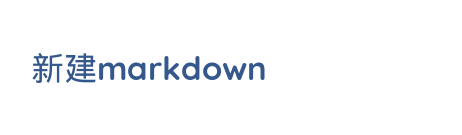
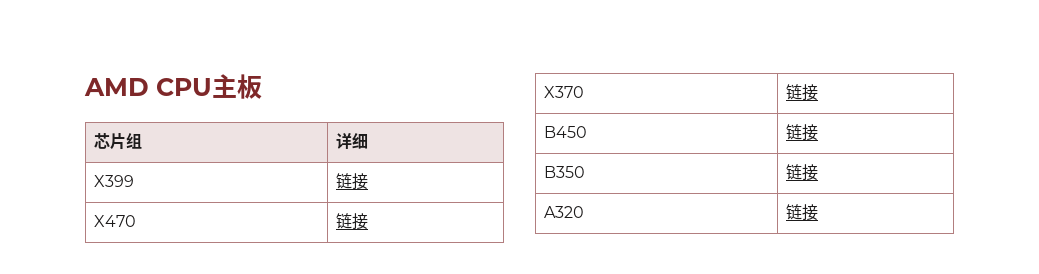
- 新建markdown
+ AMD CPU主板
+ 芯片组 | 详细
+ X399 | 链接
+ X470 | 链接
+ X370 | 链接
+ B450 | 链接
+ B350 | 链接
+ A320 | 链接

